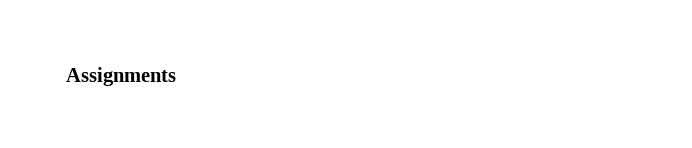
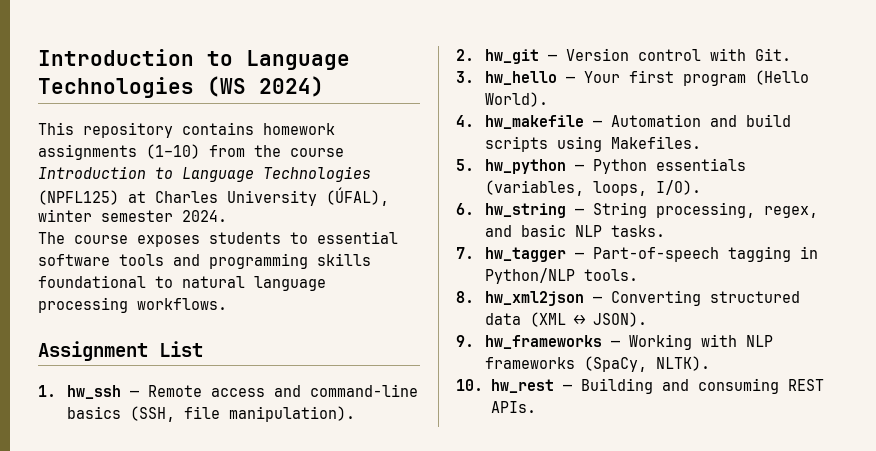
- Assignments
+ Introduction to Language Technologies (WS 2024)
+ This repository contains homework assignments (1–10) from the course Introduction to Language Technologies (NPFL125) at Charles University (ÚFAL), winter semester 2024.
+ The course exposes students to essential software tools and programming skills foundational to natural language processing workflows.
+ Assignment List
+ 1. hw_ssh — Remote access and command‐line basics (SSH, file manipulation).
+ 2. hw_git — Version control with Git.
+ 3. hw_hello — Your first program (Hello World).
+ 4. hw_makefile — Automation and build scripts using Makefiles.
+ 5. hw_python — Python essentials (variables, loops, I/O).
+ 6. hw_string — String processing, regex, and basic NLP tasks.
+ 7. hw_tagger — Part-of-speech tagging in Python/NLP tools.
+ 8. hw_xml2json — Converting structured data (XML ↔ JSON).
+ 9. hw_frameworks — Working with NLP frameworks (SpaCy, NLTK).
+ 10. hw_rest — Building and consuming REST APIs.

